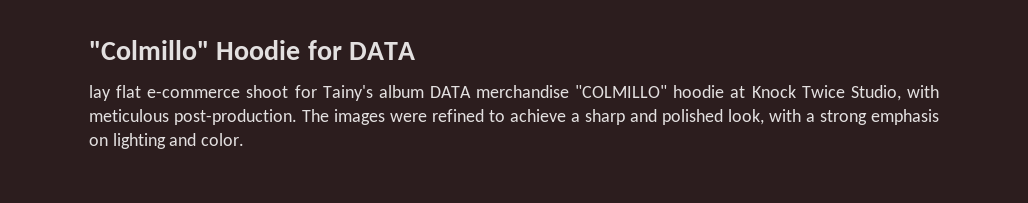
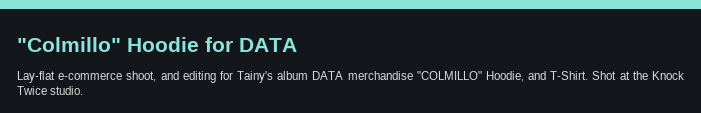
- lay flat e-commerce shoot for Tainy's album DATA merchandise "COLMILLO" hoodie at Knock Twice Studio, with meticulous post-production. The images were refined to achieve a sharp and polished look, with a strong emphasis on lighting and color.
+ Lay-flat e-commerce shoot, and editing for Tainy's album DATA merchandise "COLMILLO" Hoodie, and T-Shirt. Shot at the Knock Twice studio.

